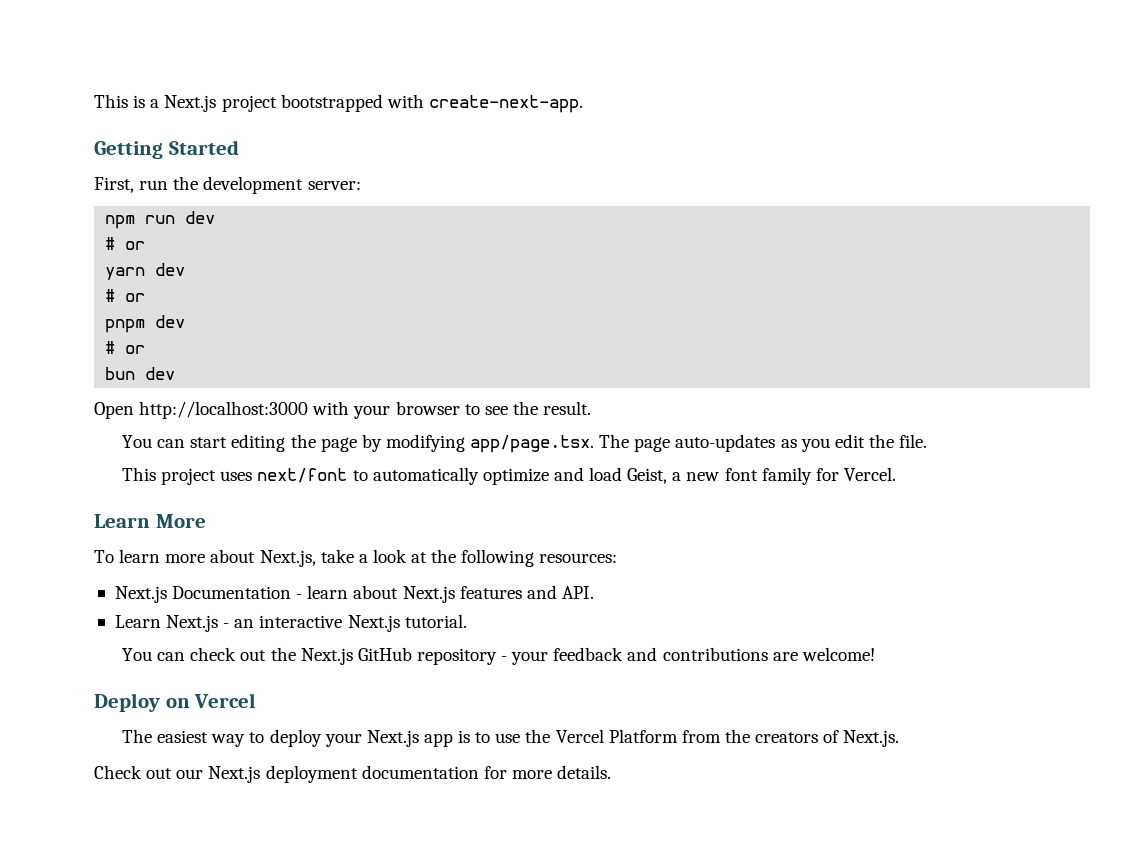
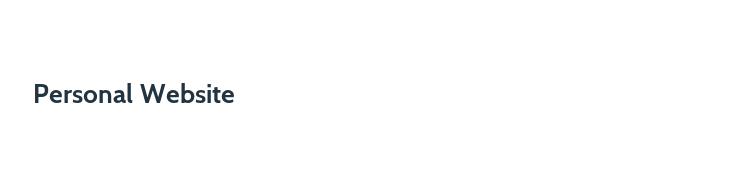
- This is a Next.js project bootstrapped with create-next-app.
- Getting Started
- First, run the development server:
- npm run dev
- # or
- yarn dev
- # or
- pnpm dev
- # or
- bun dev
- Open http://localhost:3000 with your browser to see the result.
- You can start editing the page by modifying app/page.tsx. The page auto-updates as you edit the file.
- This project uses next/font to automatically optimize and load Geist, a new font family for Vercel.
- Learn More
- To learn more about Next.js, take a look at the following resources:
- Next.js Documentation - learn about Next.js features and API.
- Learn Next.js - an interactive Next.js tutorial.
- You can check out the Next.js GitHub repository - your feedback and contributions are welcome!
- Deploy on Vercel
- The easiest way to deploy your Next.js app is to use the Vercel Platform from the creators of Next.js.
- Check out our Next.js deployment documentation for more details.
+ Personal Website

